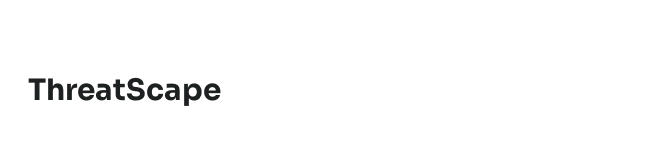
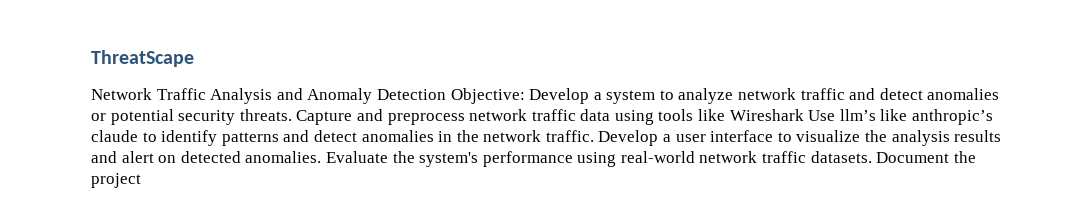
+ Network Traffic Analysis and Anomaly Detection Objective: Develop a system to analyze network traffic and detect anomalies or potential security threats. Capture and preprocess network traffic data using tools like Wireshark Use llm’s like anthropic’s claude to identify patterns and detect anomalies in the network traffic. Develop a user interface to visualize the analysis results and alert on detected anomalies. Evaluate the system's performance using real-world network traffic datasets. Document the project

